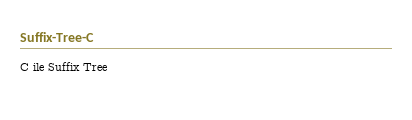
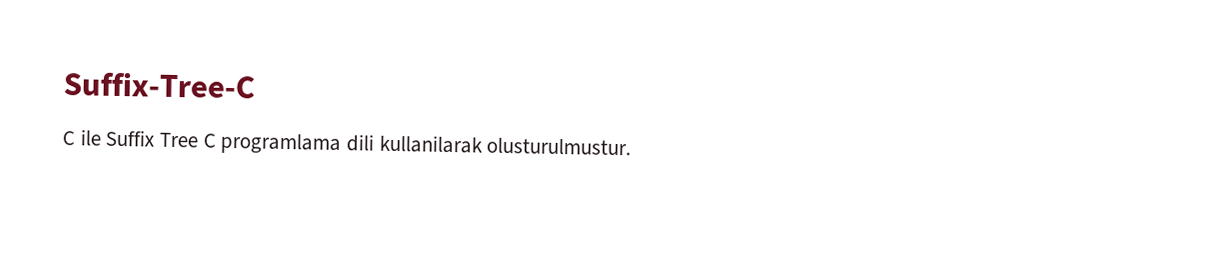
- C ile Suffix Tree
+ C ile Suffix Tree C programlama dili kullanilarak olusturulmustur.

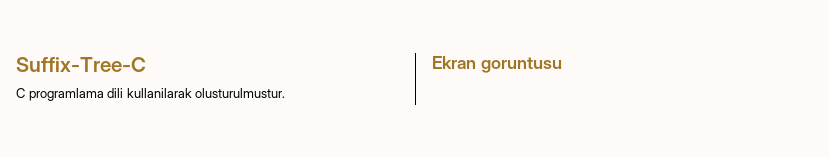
- C ile Suffix Tree C programlama dili kullanilarak olusturulmustur.
+ C programlama dili kullanilarak olusturulmustur.
+ Ekran goruntusu

